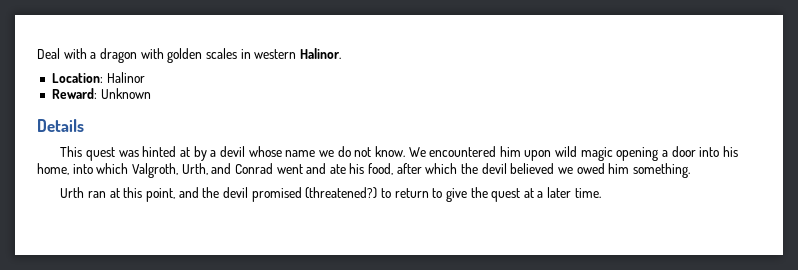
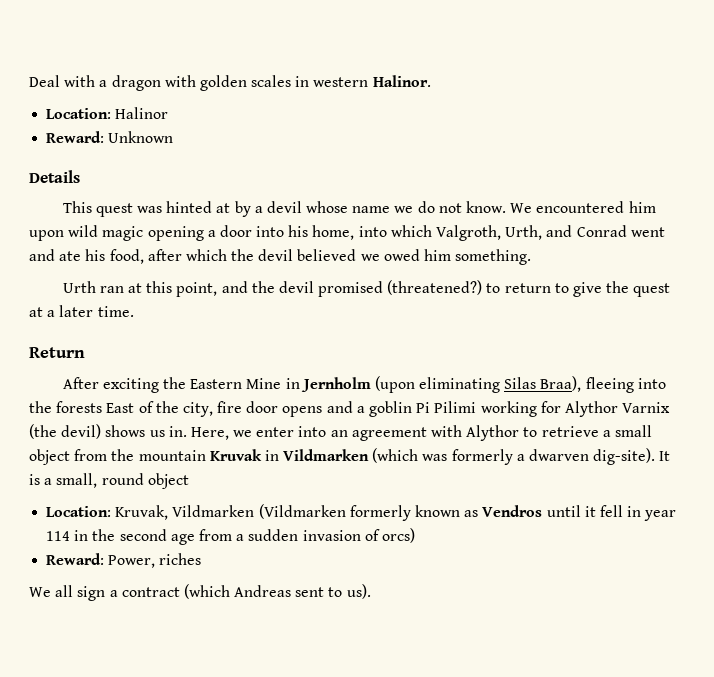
+ Return
+ After exciting the Eastern Mine in Jernholm (upon eliminating Silas Braa), fleeing into the forests East of the city, fire door opens and a goblin Pi Pilimi working for Alythor Varnix (the devil) shows us in. Here, we enter into an agreement with Alythor to retrieve a small object from the mountain Kruvak in Vildmarken (which was formerly a dwarven dig-site). It is a small, round object
+ Location: Kruvak, Vildmarken (Vildmarken formerly known as Vendros until it fell in year 114 in the second age from a sudden invasion of orcs)
+ Reward: Power, riches
+ We all sign a contract (which Andreas sent to us).

